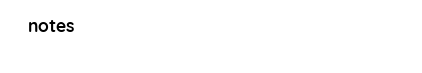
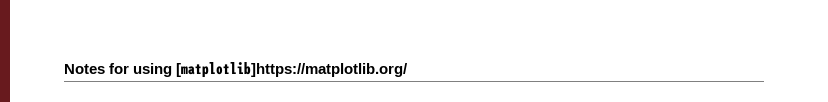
- notes
+ Notes for using [matplotlib]https://matplotlib.org/

